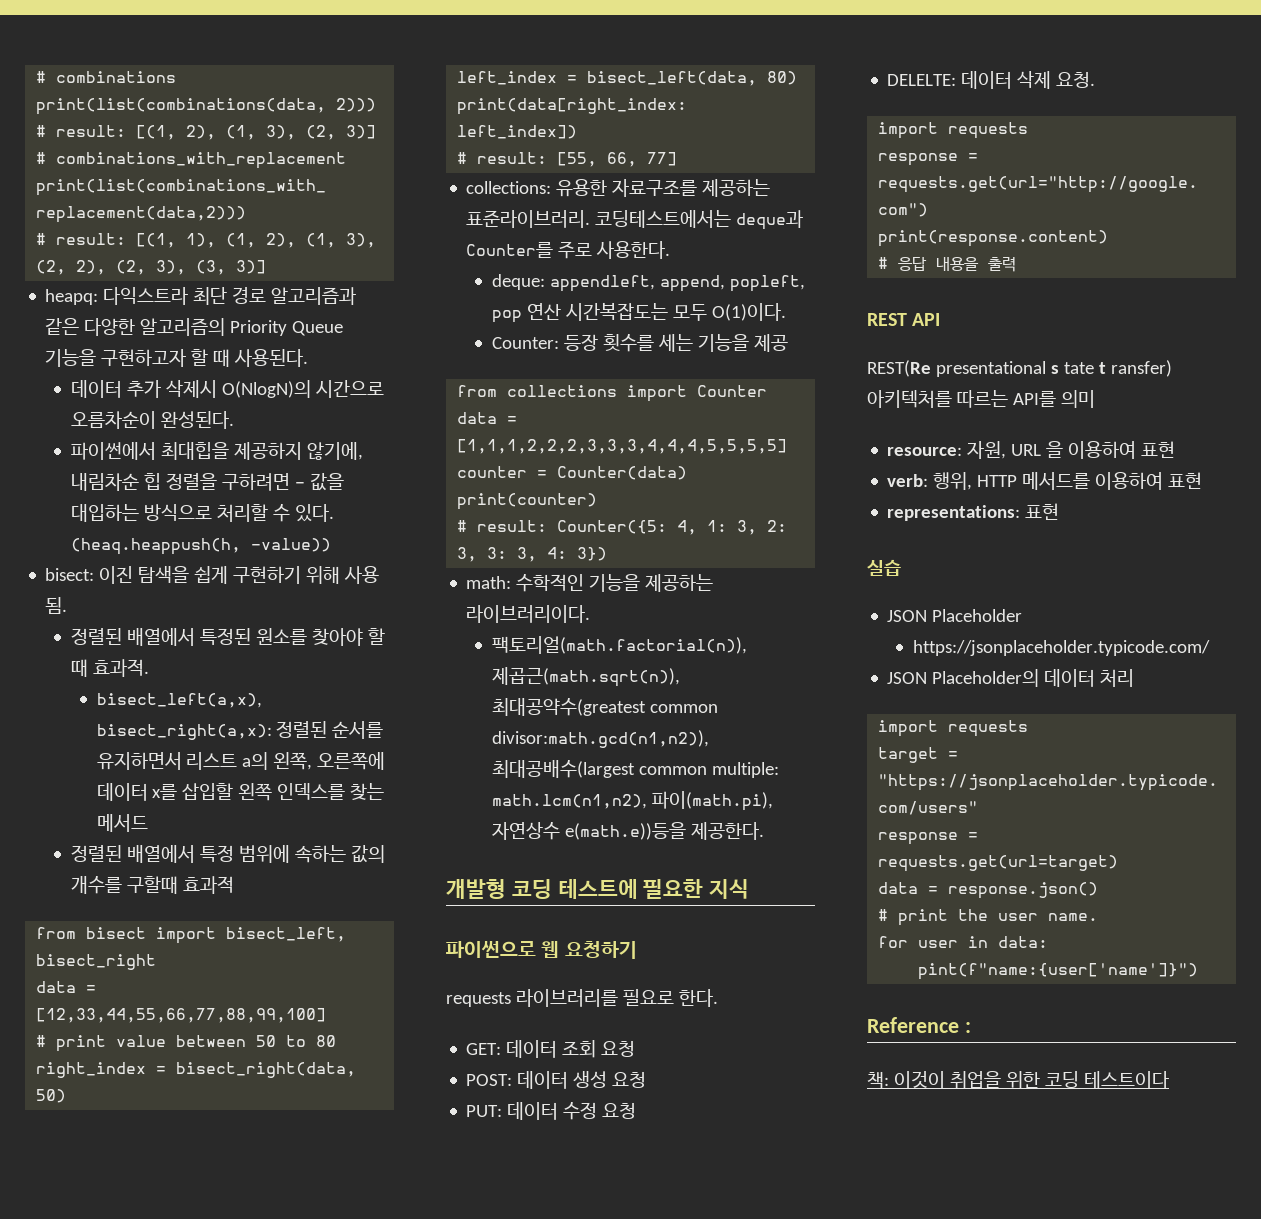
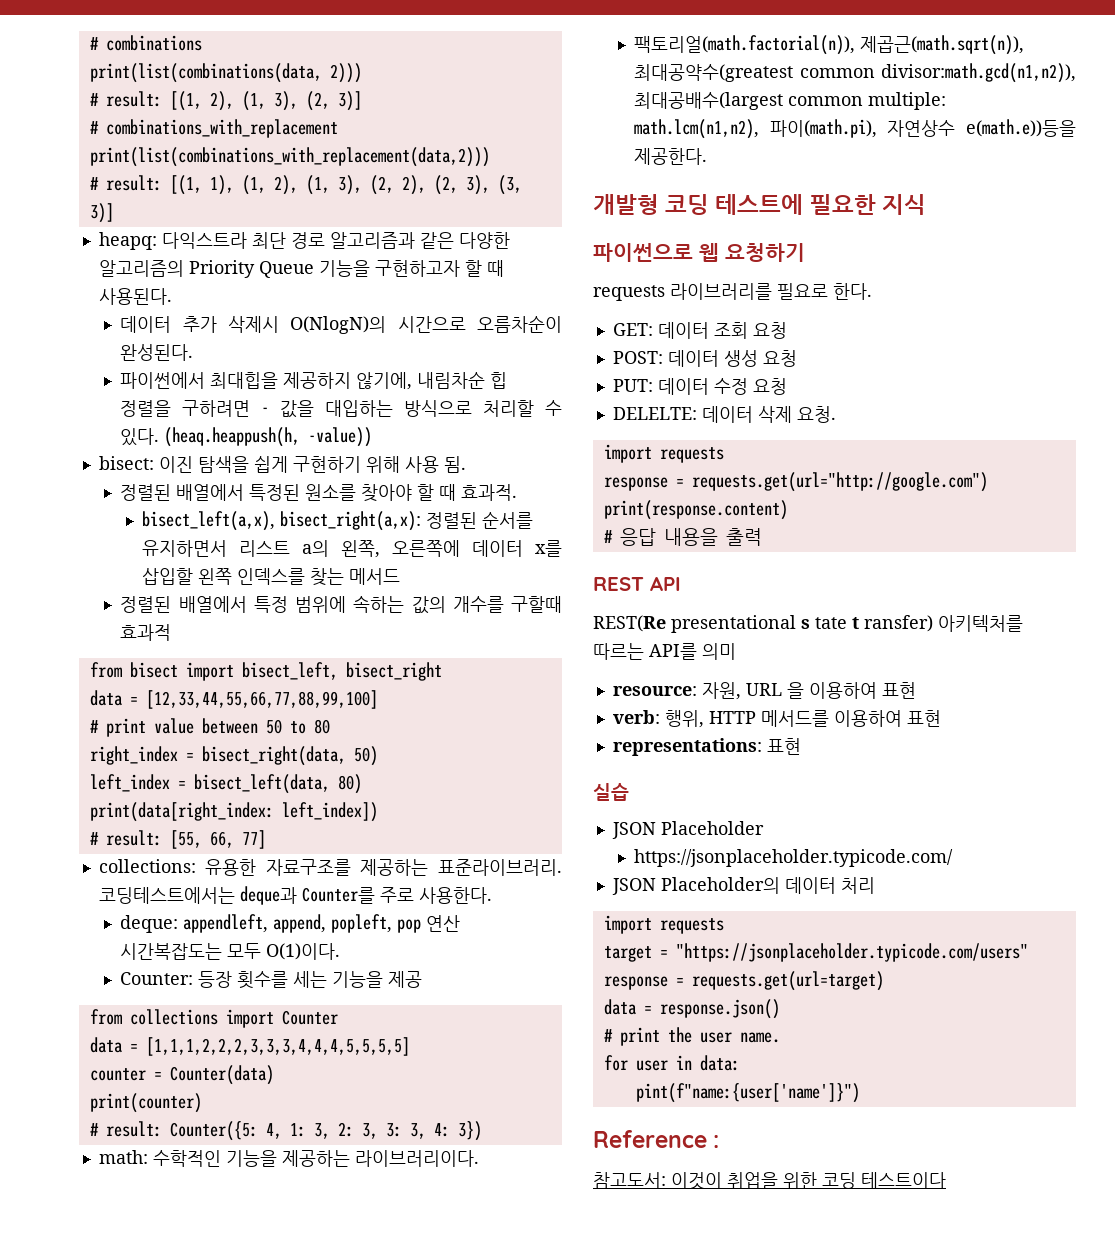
- 책: 이것이 취업을 위한 코딩 테스트이다
+ 참고도서: 이것이 취업을 위한 코딩 테스트이다

